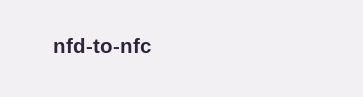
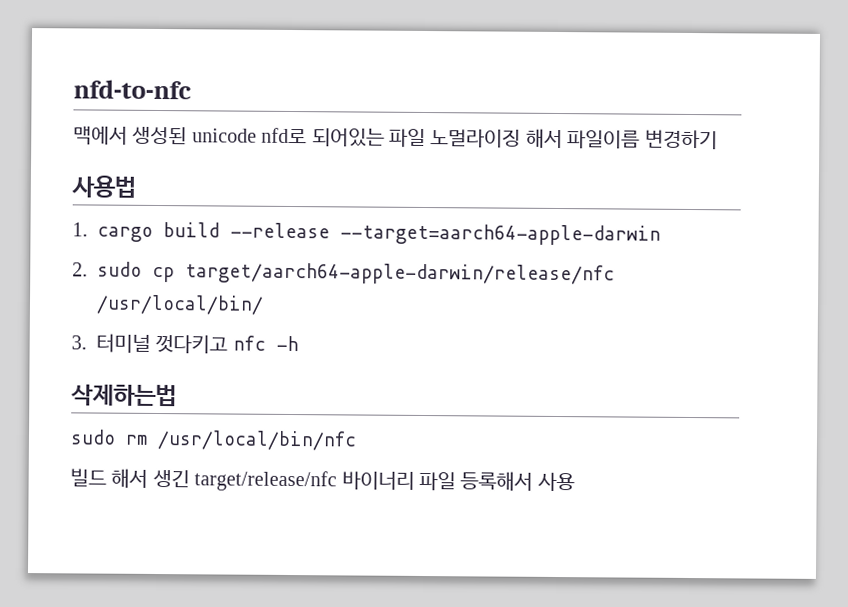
+ 맥에서 생성된 unicode nfd로 되어있는 파일 노멀라이징 해서 파일이름 변경하기
+ 사용법
+ 1. cargo build --release --target=aarch64-apple-darwin
+ 2. sudo cp target/aarch64-apple-darwin/release/nfc /usr/local/bin/
+ 3. 터미널 껏다키고 nfc -h
+ 삭제하는법
+ sudo rm /usr/local/bin/nfc
+ 빌드 해서 생긴 target/release/nfc 바이너리 파일 등록해서 사용

